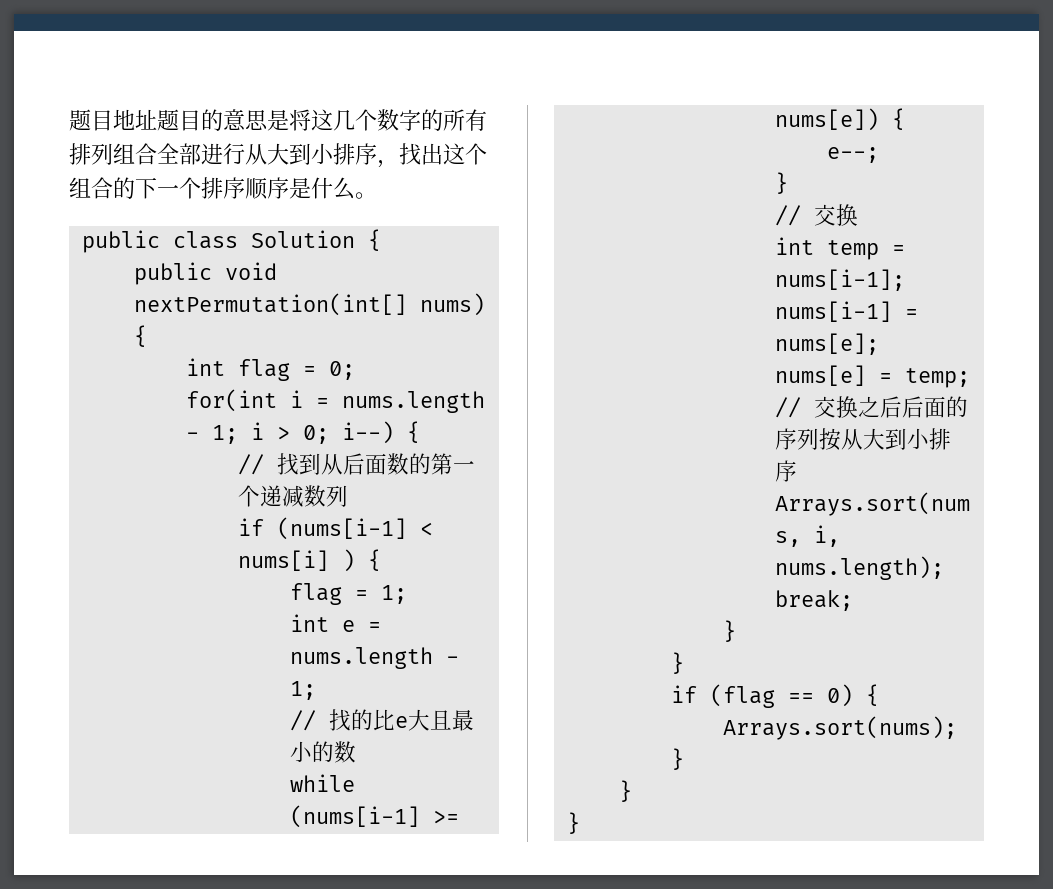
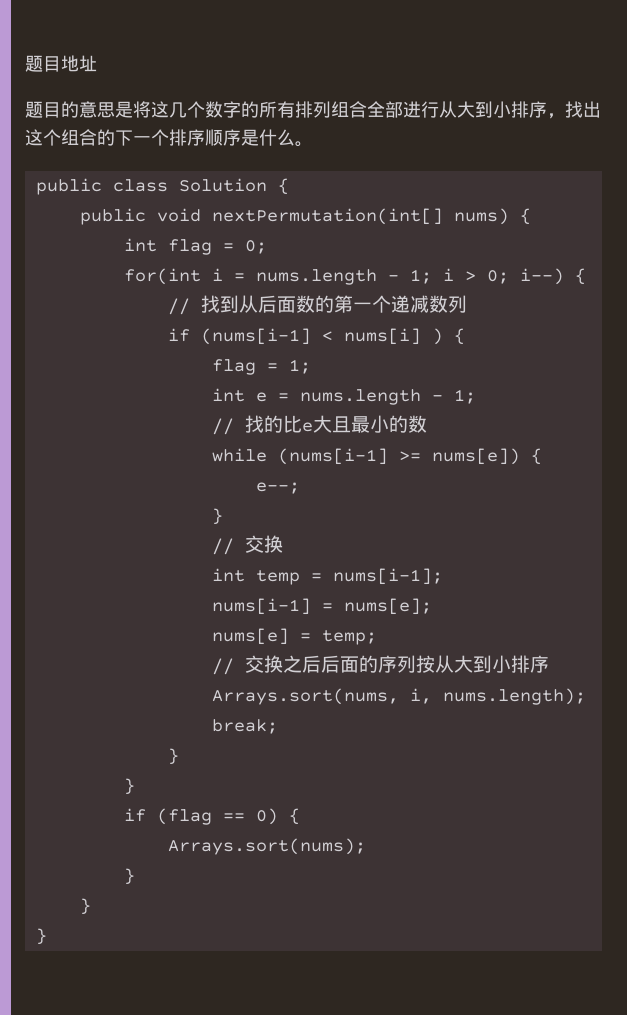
- 题目地址题目的意思是将这几个数字的所有排列组合全部进行从大到小排序，找出这个组合的下一个排序顺序是什么。
+ 题目地址
+ 题目的意思是将这几个数字的所有排列组合全部进行从大到小排序，找出这个组合的下一个排序顺序是什么。

